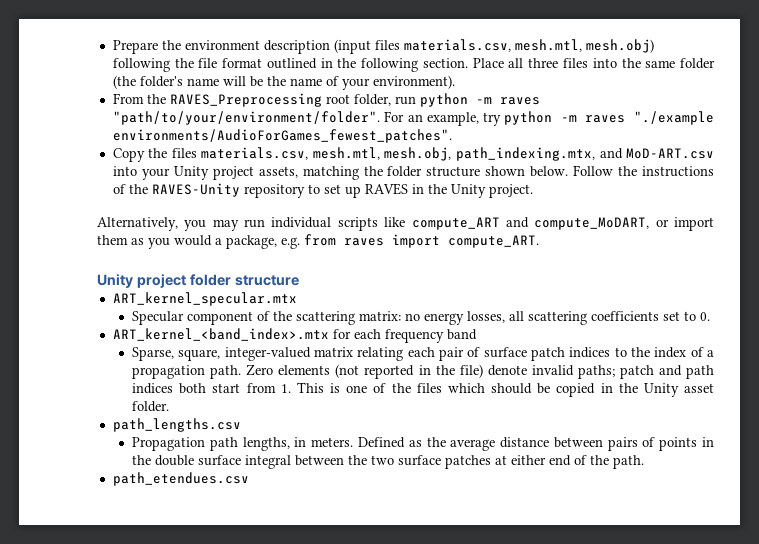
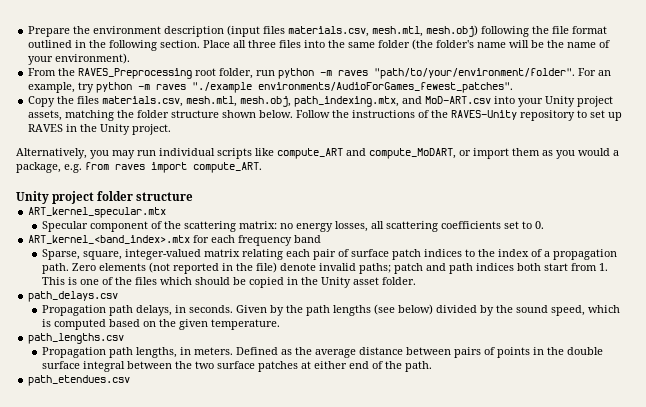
+ path_delays.csv
+ Propagation path delays, in seconds. Given by the path lengths (see below) divided by the sound speed, which is computed based on the given temperature.

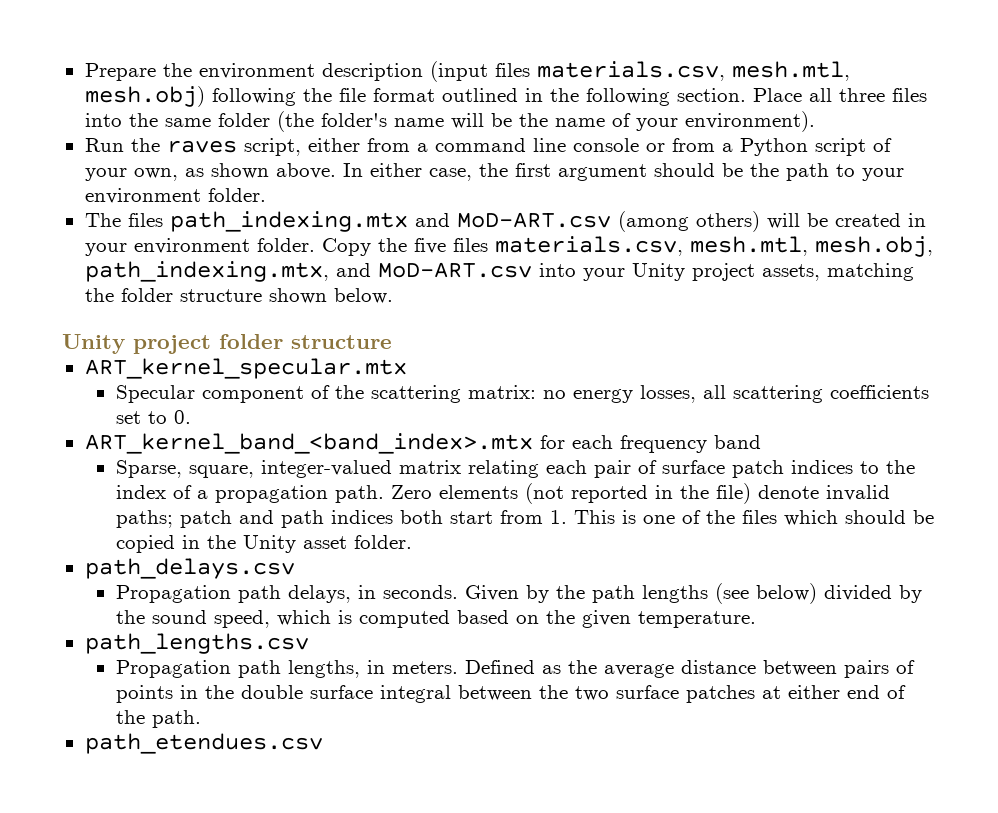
- From the RAVES_Preprocessing root folder, run python -m raves "path/to/your/environment/folder". For an example, try python -m raves "./example environments/AudioForGames_fewest_patches".
- Copy the files materials.csv, mesh.mtl, mesh.obj, path_indexing.mtx, and MoD-ART.csv into your Unity project assets, matching the folder structure shown below. Follow the instructions of the RAVES-Unity repository to set up RAVES in the Unity project.
- Alternatively, you may run individual scripts like compute_ART and compute_MoDART, or import them as you would a package, e.g. from raves import compute_ART.
+ Run the raves script, either from a command line console or from a Python script of your own, as shown above. In either case, the first argument should be the path to your environment folder.
+ The files path_indexing.mtx and MoD-ART.csv (among others) will be created in your environment folder. Copy the five files materials.csv, mesh.mtl, mesh.obj, path_indexing.mtx, and MoD-ART.csv into your Unity project assets, matching the folder structure shown below.
- ART_kernel_<band_index>.mtx for each frequency band
+ ART_kernel_band_<band_index>.mtx for each frequency band

